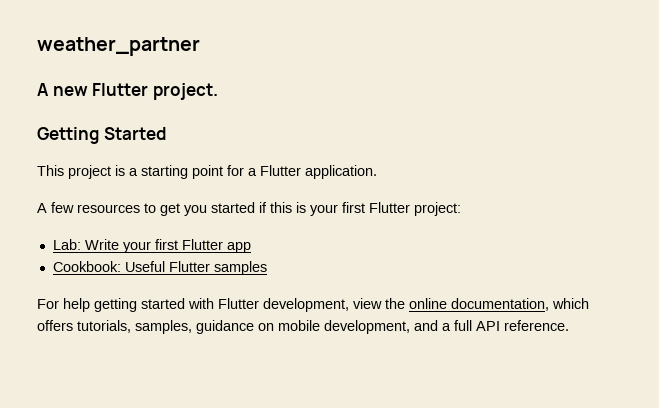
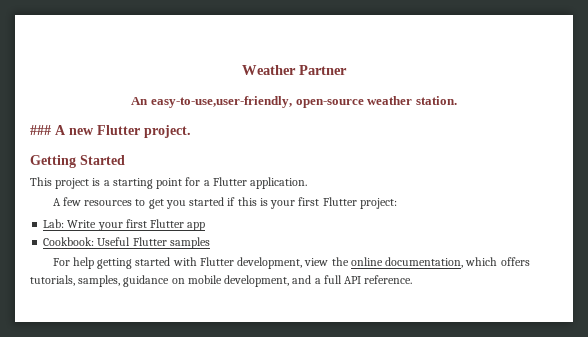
- weather_partner
- A new Flutter project.
+ Weather Partner
+ An easy-to-use,user-friendly, open-source weather station.
+ ### A new Flutter project.

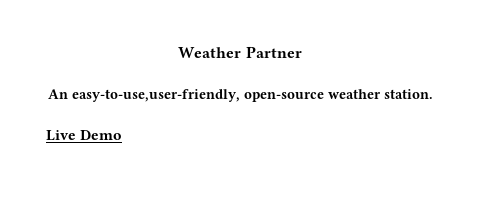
- ### A new Flutter project.
- Getting Started
- This project is a starting point for a Flutter application.
- A few resources to get you started if this is your first Flutter project:
- Lab: Write your first Flutter app
- Cookbook: Useful Flutter samples
- For help getting started with Flutter development, view the online documentation, which offers tutorials, samples, guidance on mobile development, and a full API reference.
+ Live Demo

